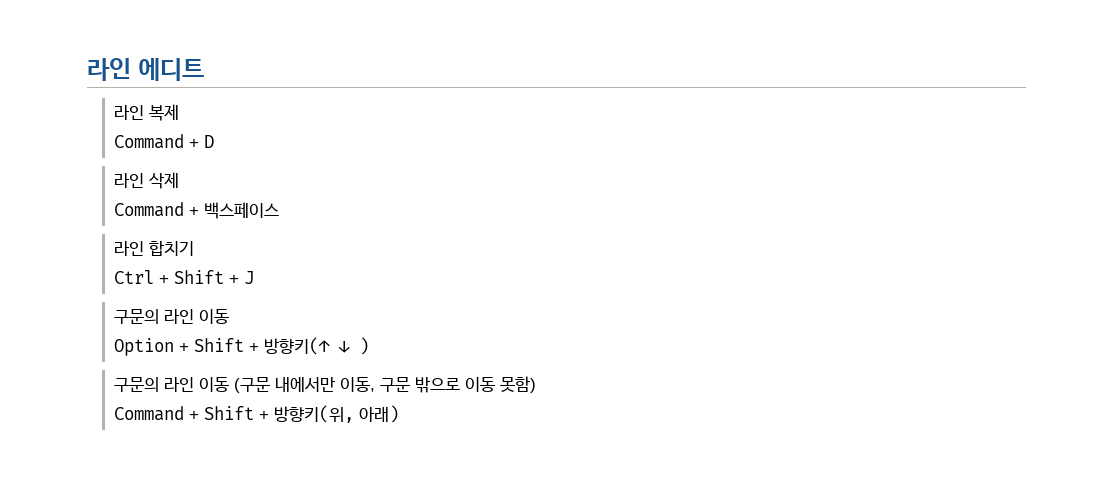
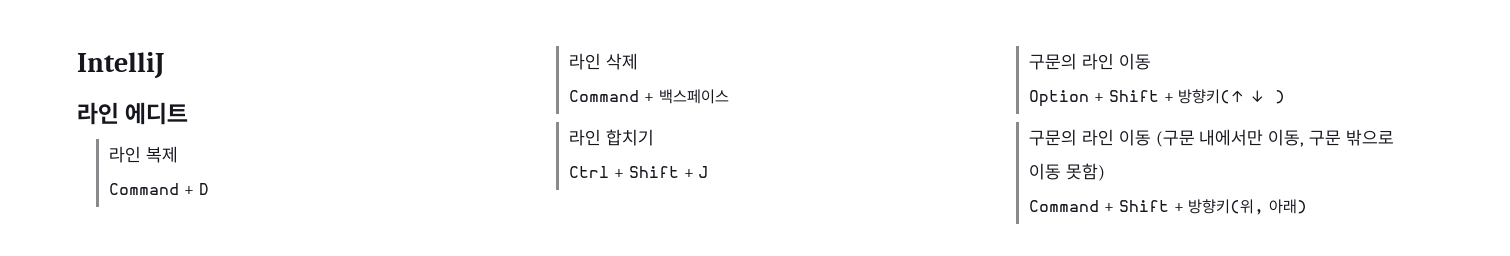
+ IntelliJ

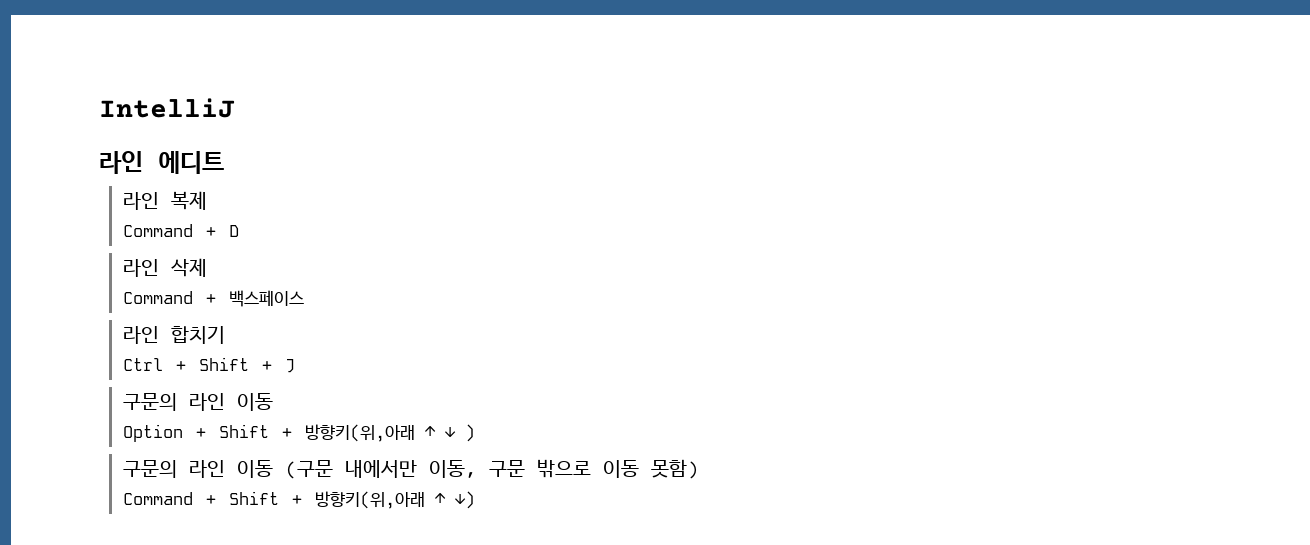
- Option + Shift + 방향키(↑ ↓ )
+ Option + Shift + 방향키(위,아래 ↑ ↓ )
- Command + Shift + 방향키(위, 아래)
+ Command + Shift + 방향키(위,아래 ↑ ↓)

